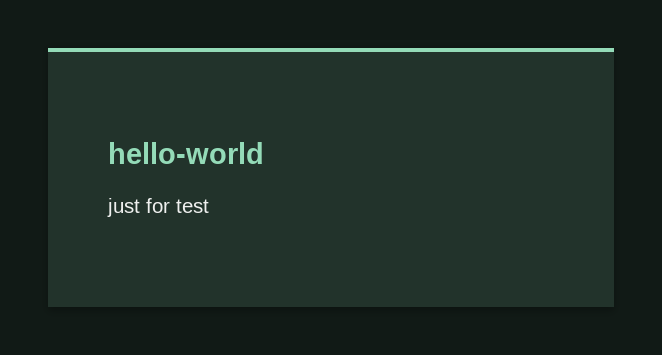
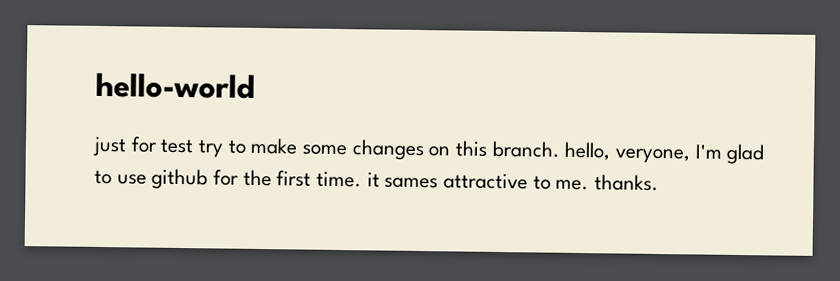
- just for test
+ just for test try to make some changes on this branch. hello, veryone, I'm glad to use github for the first time. it sames attractive to me. thanks.

